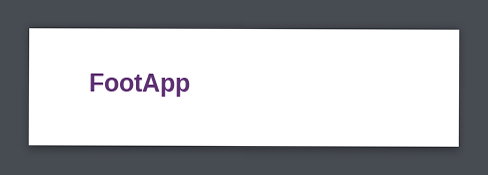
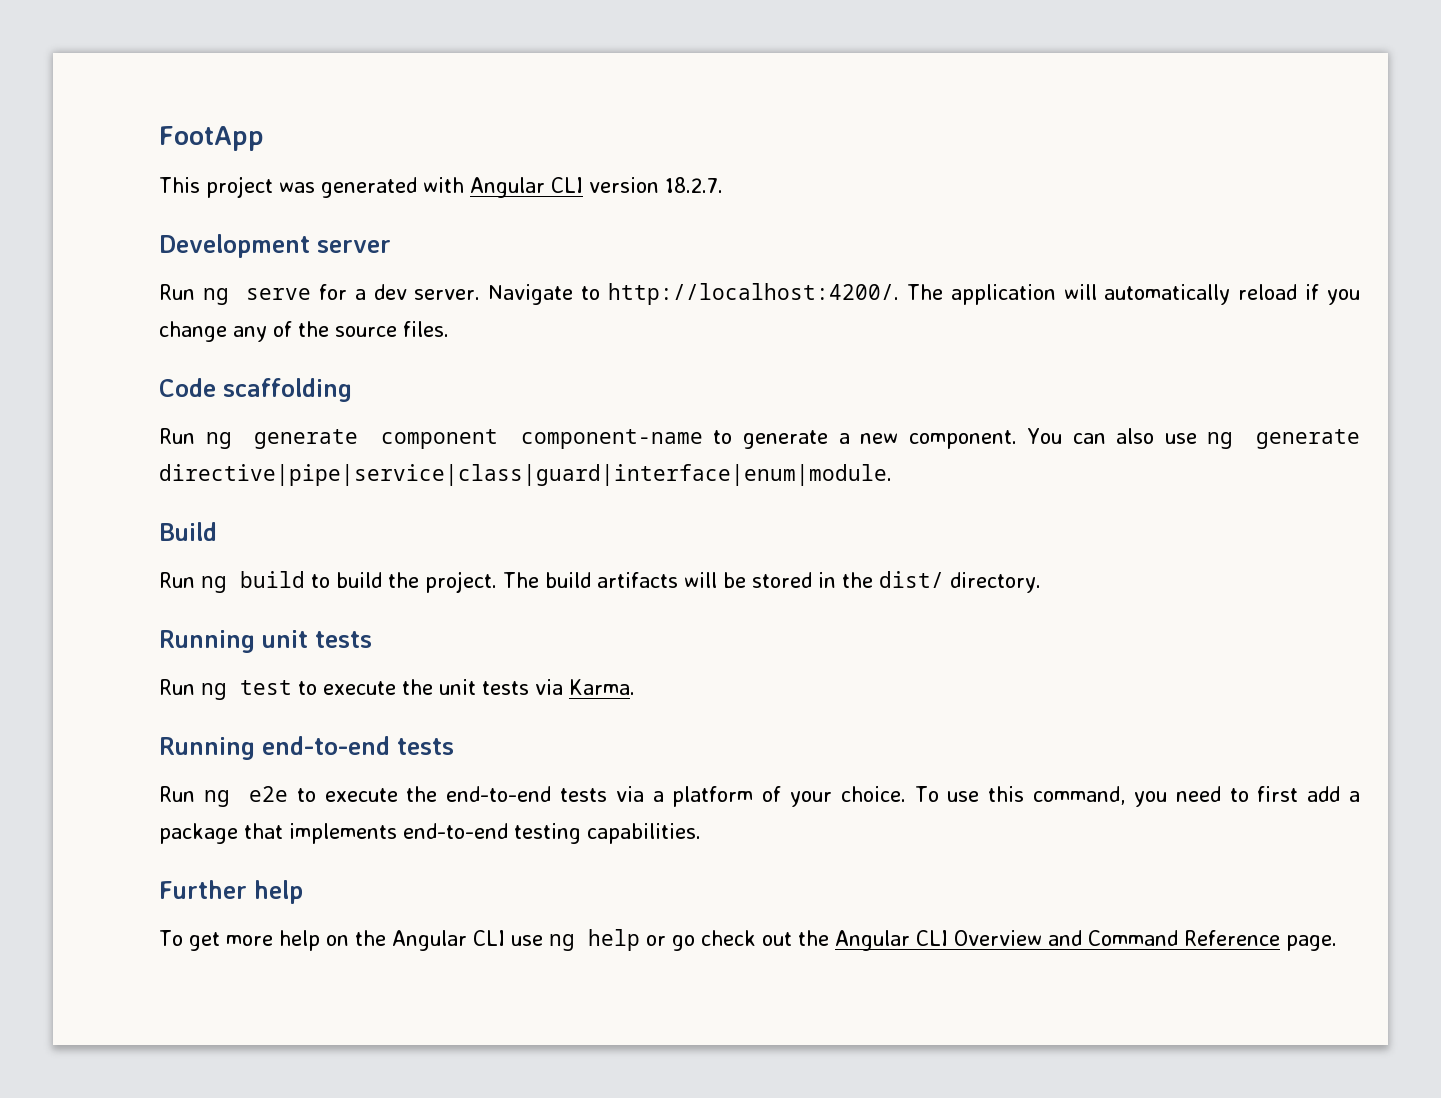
+ This project was generated with Angular CLI version 18.2.7.
+ Development server
+ Run ng serve for a dev server. Navigate to http://localhost:4200/. The application will automatically reload if you change any of the source files.
+ Code scaffolding
+ Run ng generate component component-name to generate a new component. You can also use ng generate directive|pipe|service|class|guard|interface|enum|module.
+ Build
+ Run ng build to build the project. The build artifacts will be stored in the dist/ directory.
+ Running unit tests
+ Run ng test to execute the unit tests via Karma.
+ Running end-to-end tests
+ Run ng e2e to execute the end-to-end tests via a platform of your choice. To use this command, you need to first add a package that implements end-to-end testing capabilities.
+ Further help
+ To get more help on the Angular CLI use ng help or go check out the Angular CLI Overview and Command Reference page.

